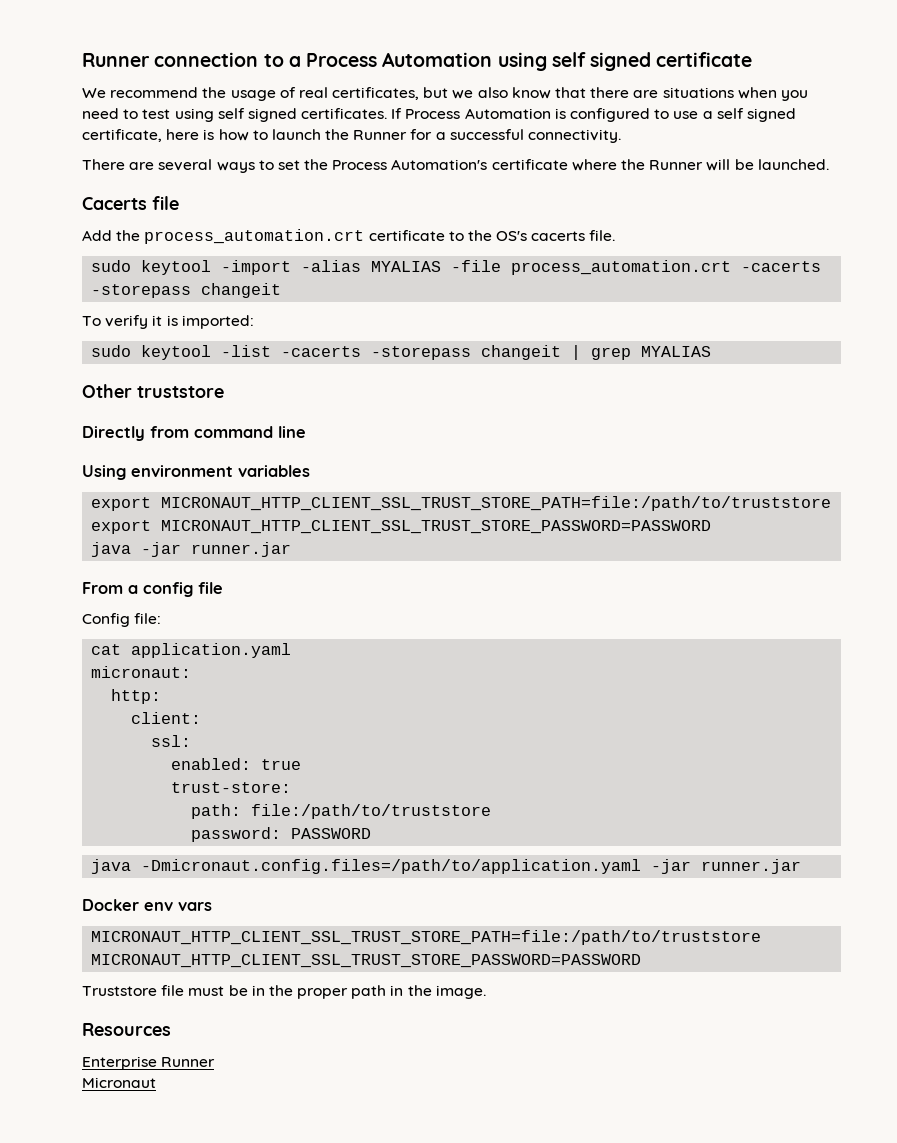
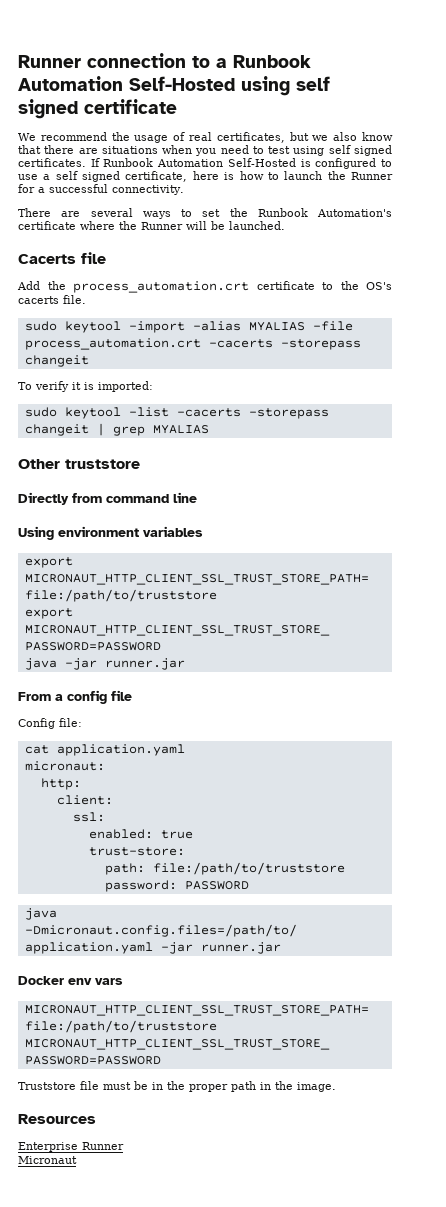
- Runner connection to a Process Automation using self signed certificate
+ Runner connection to a Runbook Automation Self-Hosted using self signed certificate
- If Process Automation is configured to use a self signed certificate, here is how to launch the Runner for a successful connectivity.
+ If Runbook Automation Self-Hosted is configured to use a self signed certificate, here is how to launch the Runner for a successful connectivity.
- There are several ways to set the Process Automation's certificate where the Runner will be launched.
+ There are several ways to set the Runbook Automation's certificate where the Runner will be launched.

